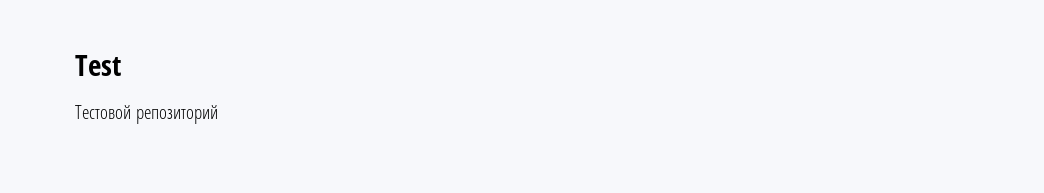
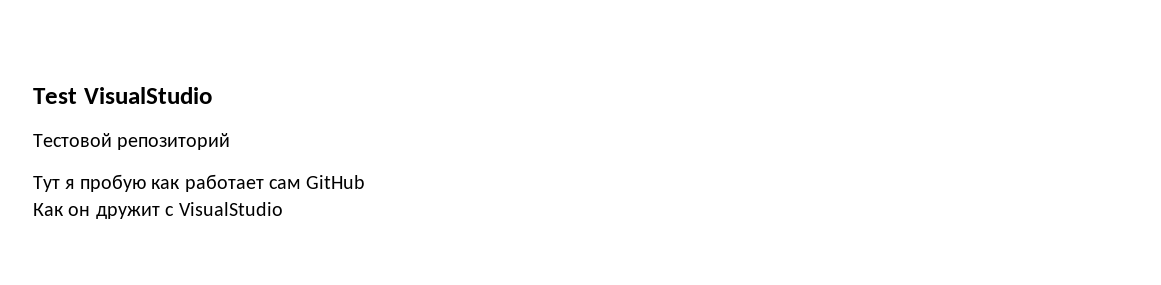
- Test
+ Test VisualStudio
+ Тут я пробую как работает сам GitHub
+ Как он дружит с VisualStudio

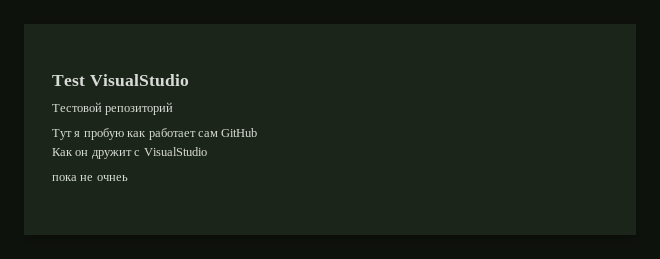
+ пока не очнеь

